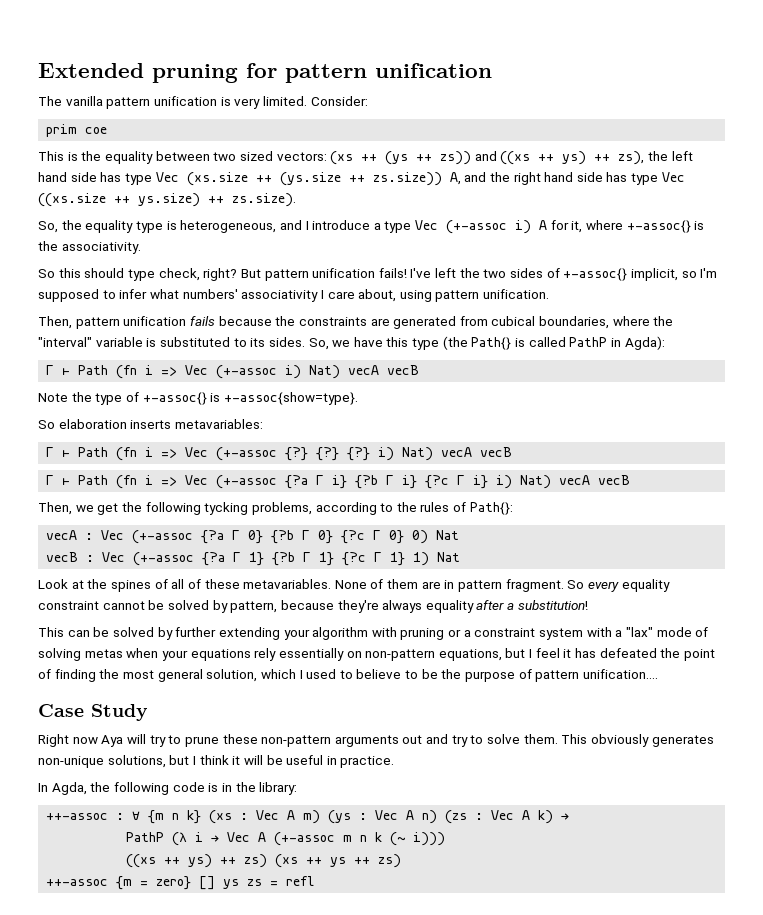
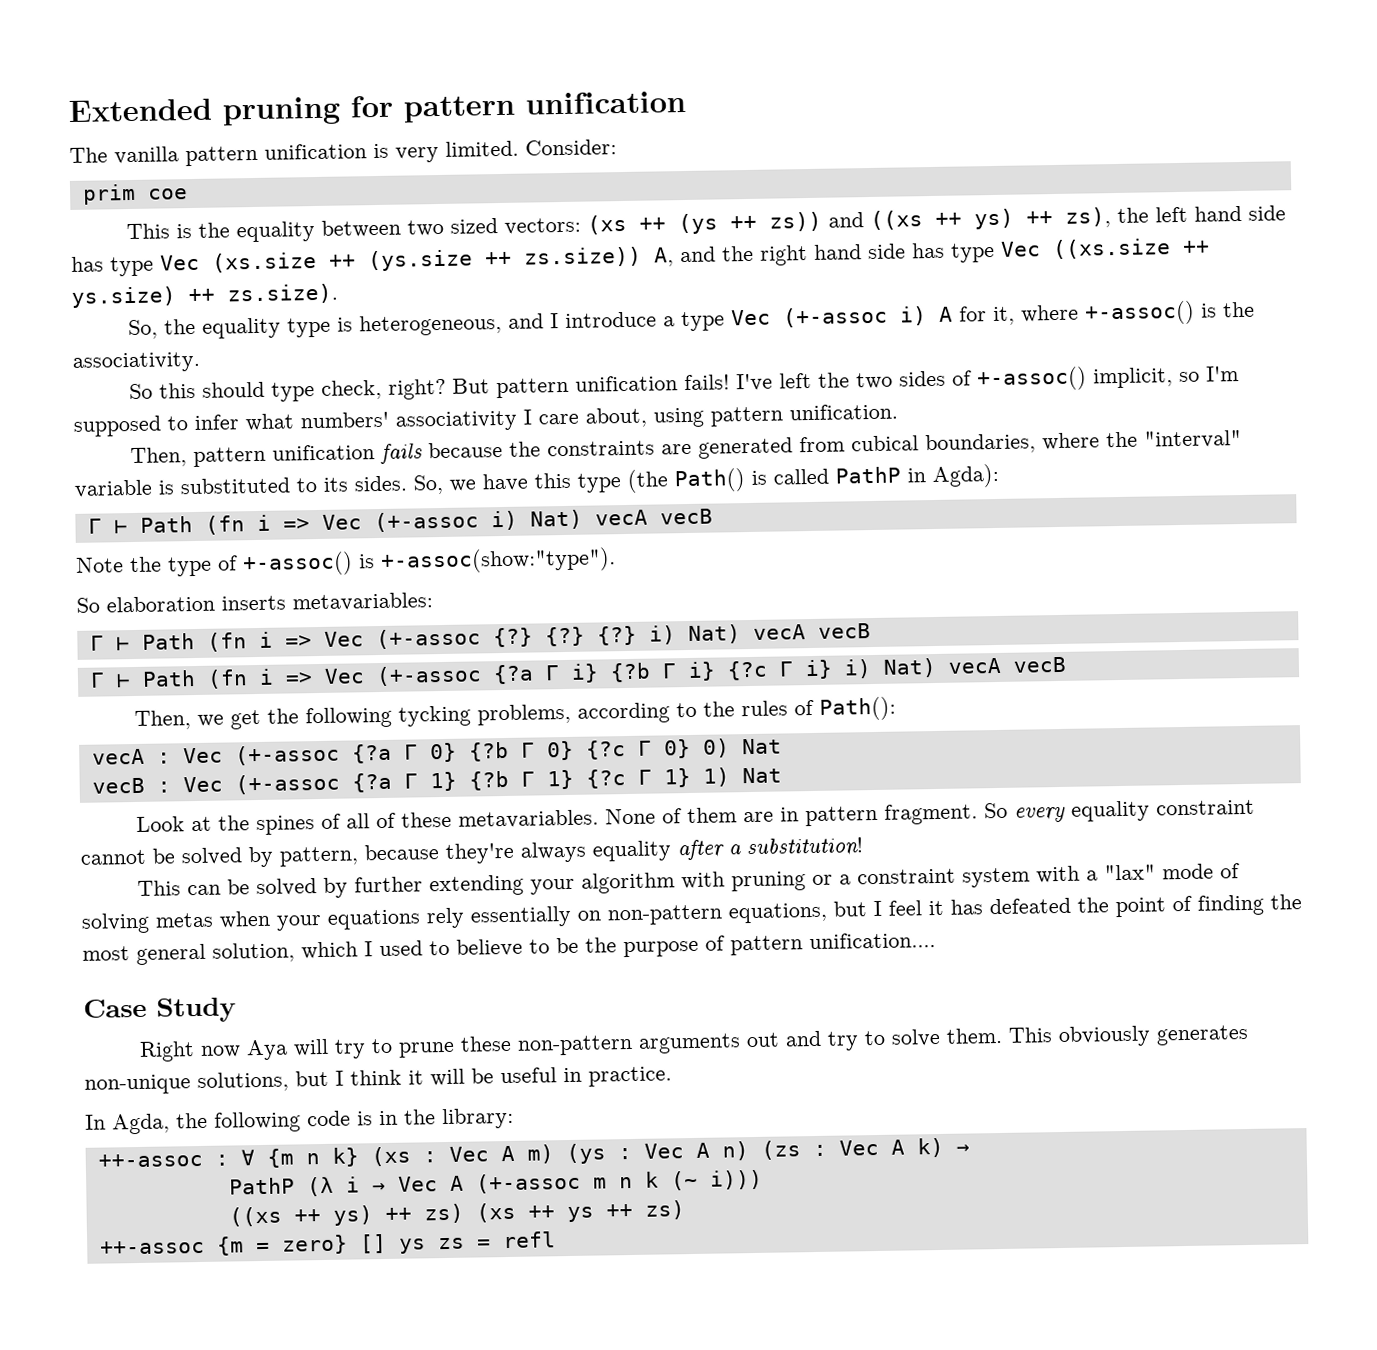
- So, the equality type is heterogeneous, and I introduce a type Vec (+-assoc i) A for it, where +-assoc{} is the associativity.
+ So, the equality type is heterogeneous, and I introduce a type Vec (+-assoc i) A for it, where +-assoc() is the associativity.
- I've left the two sides of +-assoc{} implicit, so I'm supposed to infer what numbers' associativity I care about, using pattern unification.
+ I've left the two sides of +-assoc() implicit, so I'm supposed to infer what numbers' associativity I care about, using pattern unification.
- So, we have this type (the Path{} is called PathP in Agda):
+ So, we have this type (the Path() is called PathP in Agda):
- Note the type of +-assoc{} is +-assoc{show=type}.
+ Note the type of +-assoc() is +-assoc(show:"type").
- Then, we get the following tycking problems, according to the rules of Path{}:
+ Then, we get the following tycking problems, according to the rules of Path():

